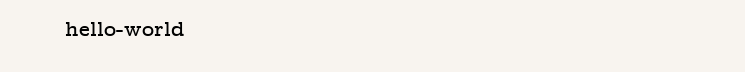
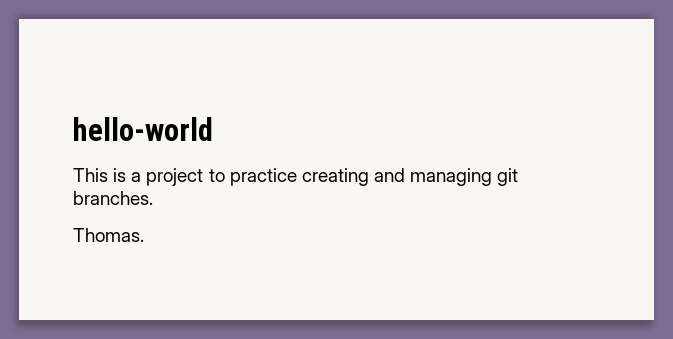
+ This is a project to practice creating and managing git branches.
+ Thomas.

